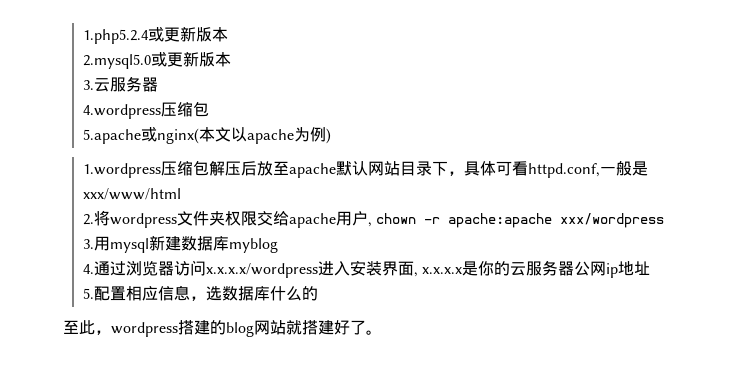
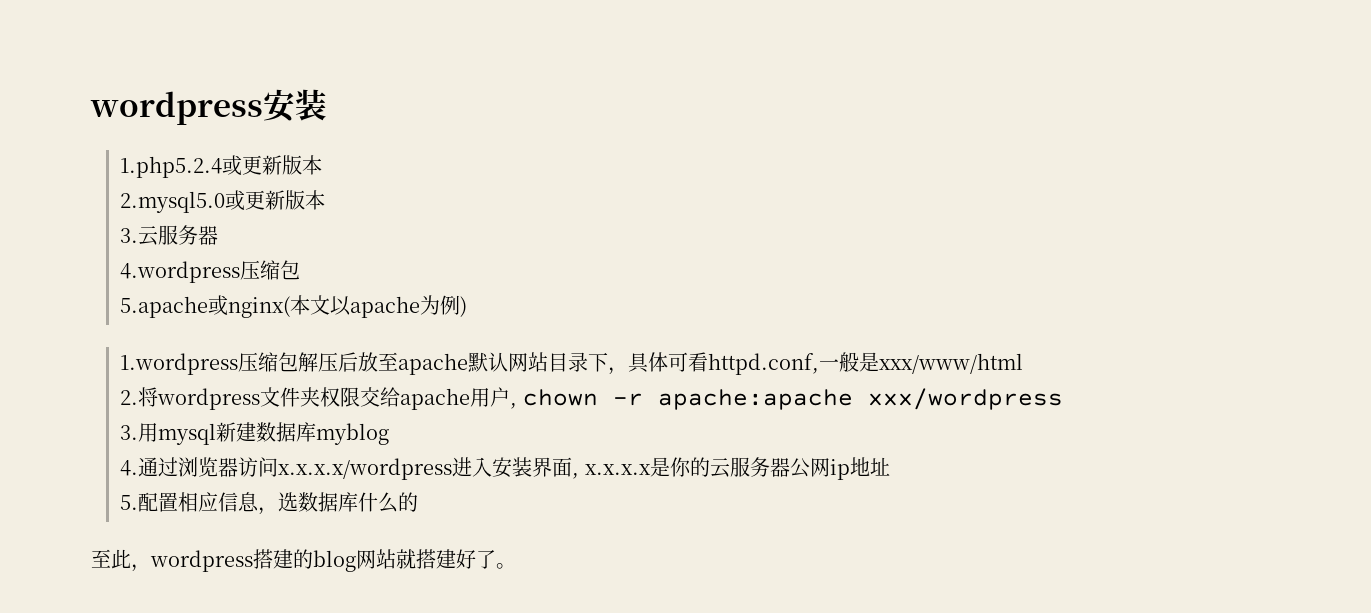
+ wordpress安装

